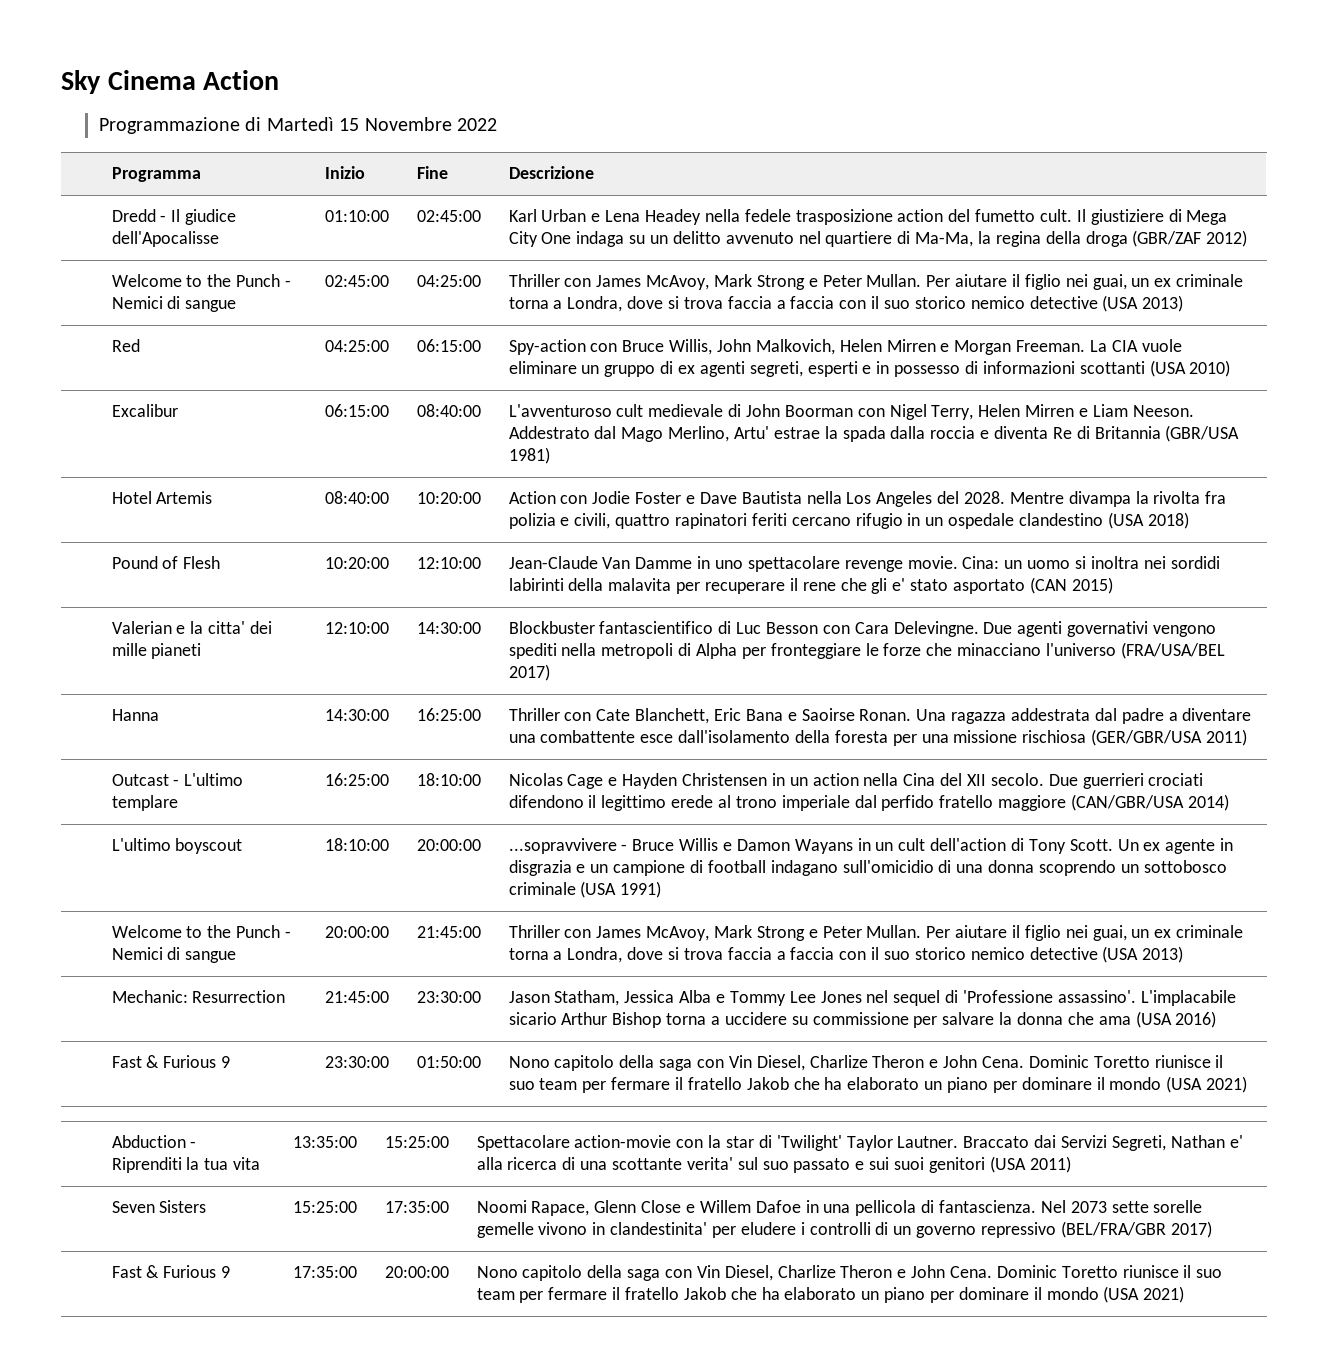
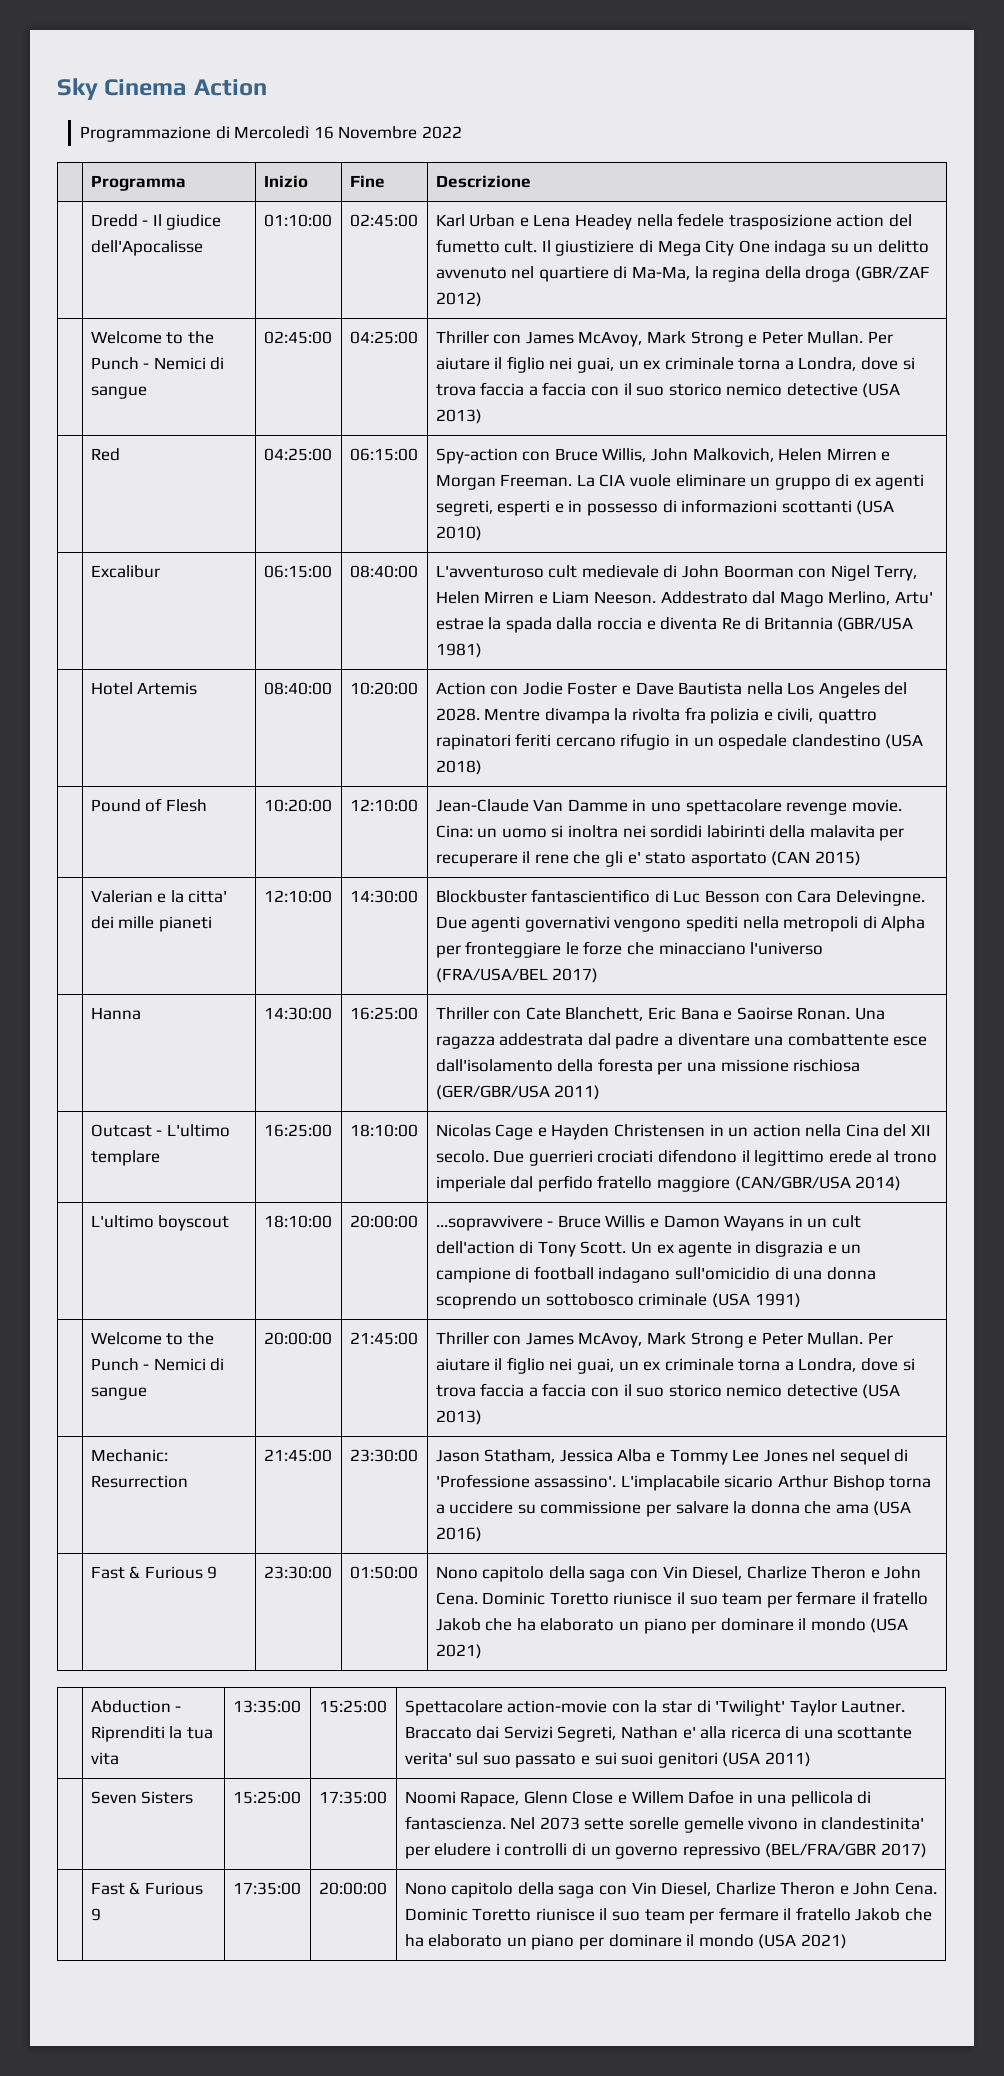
- Programmazione di Martedì 15 Novembre 2022
+ Programmazione di Mercoledì 16 Novembre 2022

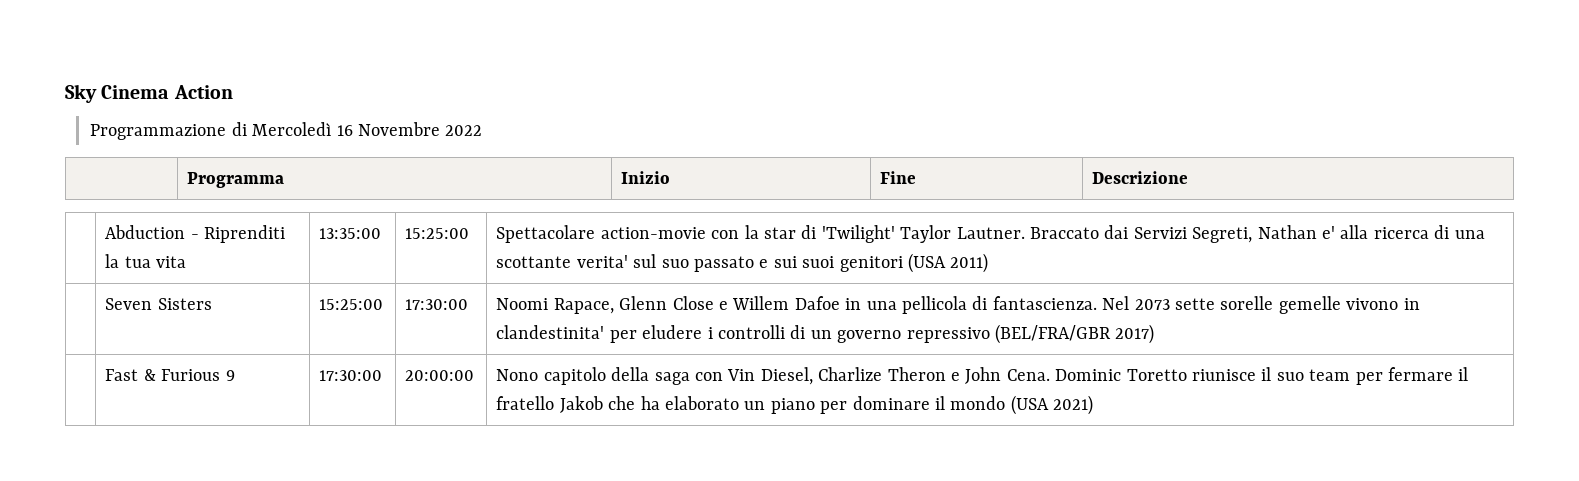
- | Dredd - Il giudice dell'Apocalisse | 01:10:00 | 02:45:00 | Karl Urban e Lena Headey nella fedele trasposizione action del fumetto cult. Il giustiziere di Mega City One indaga su un delitto avvenuto nel quartiere di Ma-Ma, la regina della droga (GBR/ZAF 2012)
- | Welcome to the Punch - Nemici di sangue | 02:45:00 | 04:25:00 | Thriller con James McAvoy, Mark Strong e Peter Mullan. Per aiutare il figlio nei guai, un ex criminale torna a Londra, dove si trova faccia a faccia con il suo storico nemico detective (USA 2013)
- | Red | 04:25:00 | 06:15:00 | Spy-action con Bruce Willis, John Malkovich, Helen Mirren e Morgan Freeman. La CIA vuole eliminare un gruppo di ex agenti segreti, esperti e in possesso di informazioni scottanti (USA 2010)
- | Excalibur | 06:15:00 | 08:40:00 | L'avventuroso cult medievale di John Boorman con Nigel Terry, Helen Mirren e Liam Neeson. Addestrato dal Mago Merlino, Artu' estrae la spada dalla roccia e diventa Re di Britannia (GBR/USA 1981)
- | Hotel Artemis | 08:40:00 | 10:20:00 | Action con Jodie Foster e Dave Bautista nella Los Angeles del 2028. Mentre divampa la rivolta fra polizia e civili, quattro rapinatori feriti cercano rifugio in un ospedale clandestino (USA 2018)
- | Pound of Flesh | 10:20:00 | 12:10:00 | Jean-Claude Van Damme in uno spettacolare revenge movie. Cina: un uomo si inoltra nei sordidi labirinti della malavita per recuperare il rene che gli e' stato asportato (CAN 2015)
- | Valerian e la citta' dei mille pianeti | 12:10:00 | 14:30:00 | Blockbuster fantascientifico di Luc Besson con Cara Delevingne. Due agenti governativi vengono spediti nella metropoli di Alpha per fronteggiare le forze che minacciano l'universo (FRA/USA/BEL 2017)
- | Hanna | 14:30:00 | 16:25:00 | Thriller con Cate Blanchett, Eric Bana e Saoirse Ronan. Una ragazza addestrata dal padre a diventare una combattente esce dall'isolamento della foresta per una missione rischiosa (GER/GBR/USA 2011)
- | Outcast - L'ultimo templare | 16:25:00 | 18:10:00 | Nicolas Cage e Hayden Christensen in un action nella Cina del XII secolo. Due guerrieri crociati difendono il legittimo erede al trono imperiale dal perfido fratello maggiore (CAN/GBR/USA 2014)
- | L'ultimo boyscout | 18:10:00 | 20:00:00 | ...sopravvivere - Bruce Willis e Damon Wayans in un cult dell'action di Tony Scott. Un ex agente in disgrazia e un campione di football indagano sull'omicidio di una donna scoprendo un sottobosco criminale (USA 1991)
- | Welcome to the Punch - Nemici di sangue | 20:00:00 | 21:45:00 | Thriller con James McAvoy, Mark Strong e Peter Mullan. Per aiutare il figlio nei guai, un ex criminale torna a Londra, dove si trova faccia a faccia con il suo storico nemico detective (USA 2013)
- | Mechanic: Resurrection | 21:45:00 | 23:30:00 | Jason Statham, Jessica Alba e Tommy Lee Jones nel sequel di 'Professione assassino'. L'implacabile sicario Arthur Bishop torna a uccidere su commissione per salvare la donna che ama (USA 2016)
- | Fast & Furious 9 | 23:30:00 | 01:50:00 | Nono capitolo della saga con Vin Diesel, Charlize Theron e John Cena. Dominic Toretto riunisce il suo team per fermare il fratello Jakob che ha elaborato un piano per dominare il mondo (USA 2021)
- | Seven Sisters | 15:25:00 | 17:35:00 | Noomi Rapace, Glenn Close e Willem Dafoe in una pellicola di fantascienza. Nel 2073 sette sorelle gemelle vivono in clandestinita' per eludere i controlli di un governo repressivo (BEL/FRA/GBR 2017)
+ | Seven Sisters | 15:25:00 | 17:30:00 | Noomi Rapace, Glenn Close e Willem Dafoe in una pellicola di fantascienza. Nel 2073 sette sorelle gemelle vivono in clandestinita' per eludere i controlli di un governo repressivo (BEL/FRA/GBR 2017)
- | Fast & Furious 9 | 17:35:00 | 20:00:00 | Nono capitolo della saga con Vin Diesel, Charlize Theron e John Cena. Dominic Toretto riunisce il suo team per fermare il fratello Jakob che ha elaborato un piano per dominare il mondo (USA 2021)
+ | Fast & Furious 9 | 17:30:00 | 20:00:00 | Nono capitolo della saga con Vin Diesel, Charlize Theron e John Cena. Dominic Toretto riunisce il suo team per fermare il fratello Jakob che ha elaborato un piano per dominare il mondo (USA 2021)

